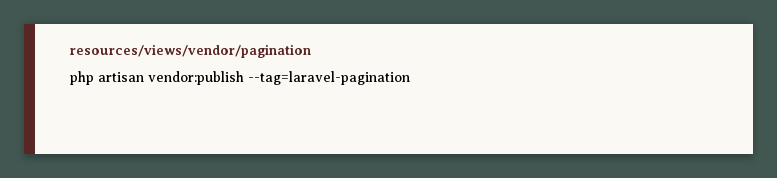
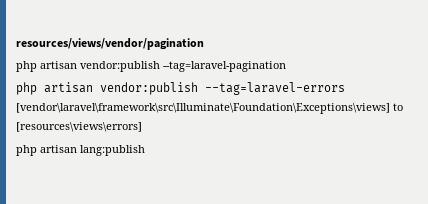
+ php artisan vendor:publish --tag=laravel-errors [vendor\laravel\framework\src\Illuminate\Foundation\Exceptions\views] to [resources\views\errors]
+ php artisan lang:publish

